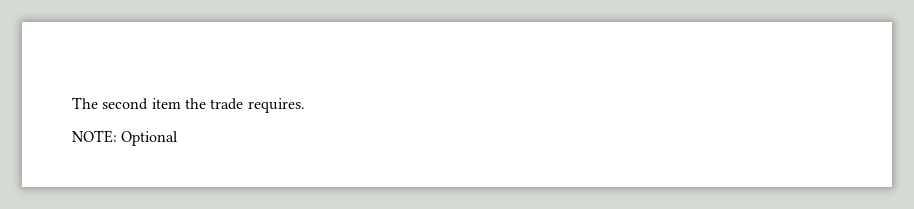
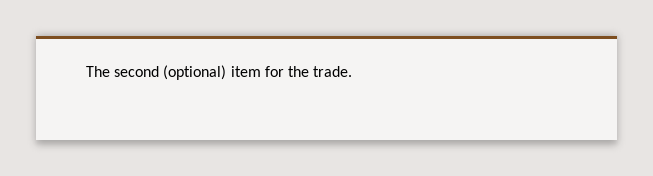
- The second item the trade requires.
- NOTE: Optional
+ The second (optional) item for the trade.

